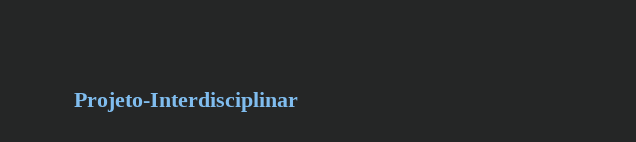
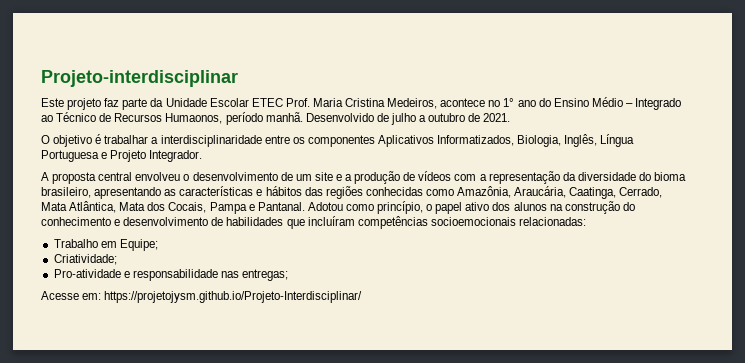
- Projeto-Interdisciplinar
+ Projeto-interdisciplinar
+ Este projeto faz parte da Unidade Escolar ETEC Prof. Maria Cristina Medeiros, acontece no 1° ano do Ensino Médio – Integrado ao Técnico de Recursos Humaonos, período manhã. Desenvolvido de julho a outubro de 2021.
+ O objetivo é trabalhar a interdisciplinaridade entre os componentes Aplicativos Informatizados, Biologia, Inglês, Língua Portuguesa e Projeto Integrador.
+ A proposta central envolveu o desenvolvimento de um site e a produção de vídeos com a representação da diversidade do bioma brasileiro, apresentando as características e hábitos das regiões conhecidas como Amazônia, Araucária, Caatinga, Cerrado, Mata Atlântica, Mata dos Cocais, Pampa e Pantanal. Adotou como princípio, o papel ativo dos alunos na construção do conhecimento e desenvolvimento de habilidades que incluíram competências socioemocionais relacionadas:
+ Trabalho em Equipe;
+ Criatividade;
+ Pro-atividade e responsabilidade nas entregas;
+ Acesse em: https://projetojysm.github.io/Projeto-Interdisciplinar/

